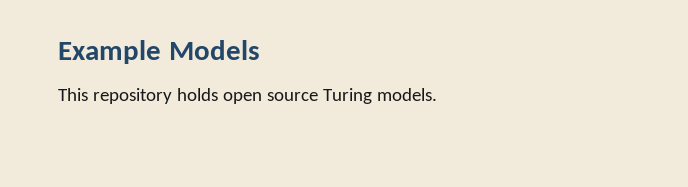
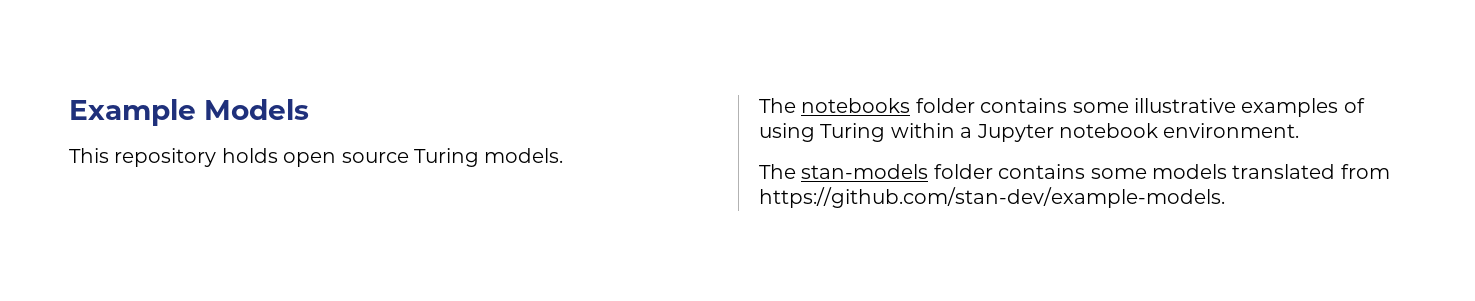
+ The notebooks folder contains some illustrative examples of using Turing within a Jupyter notebook environment.
+ The stan-models folder contains some models translated from https://github.com/stan-dev/example-models.

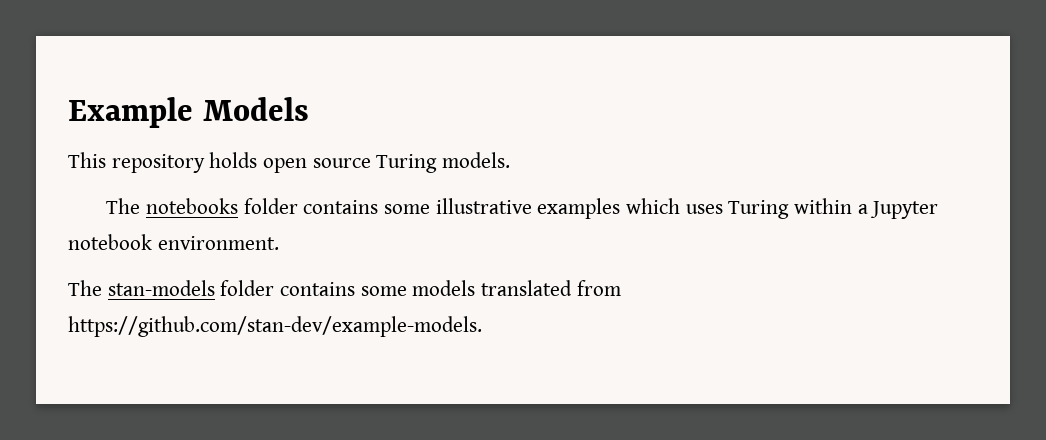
- The notebooks folder contains some illustrative examples of using Turing within a Jupyter notebook environment.
+ The notebooks folder contains some illustrative examples which uses Turing within a Jupyter notebook environment.

